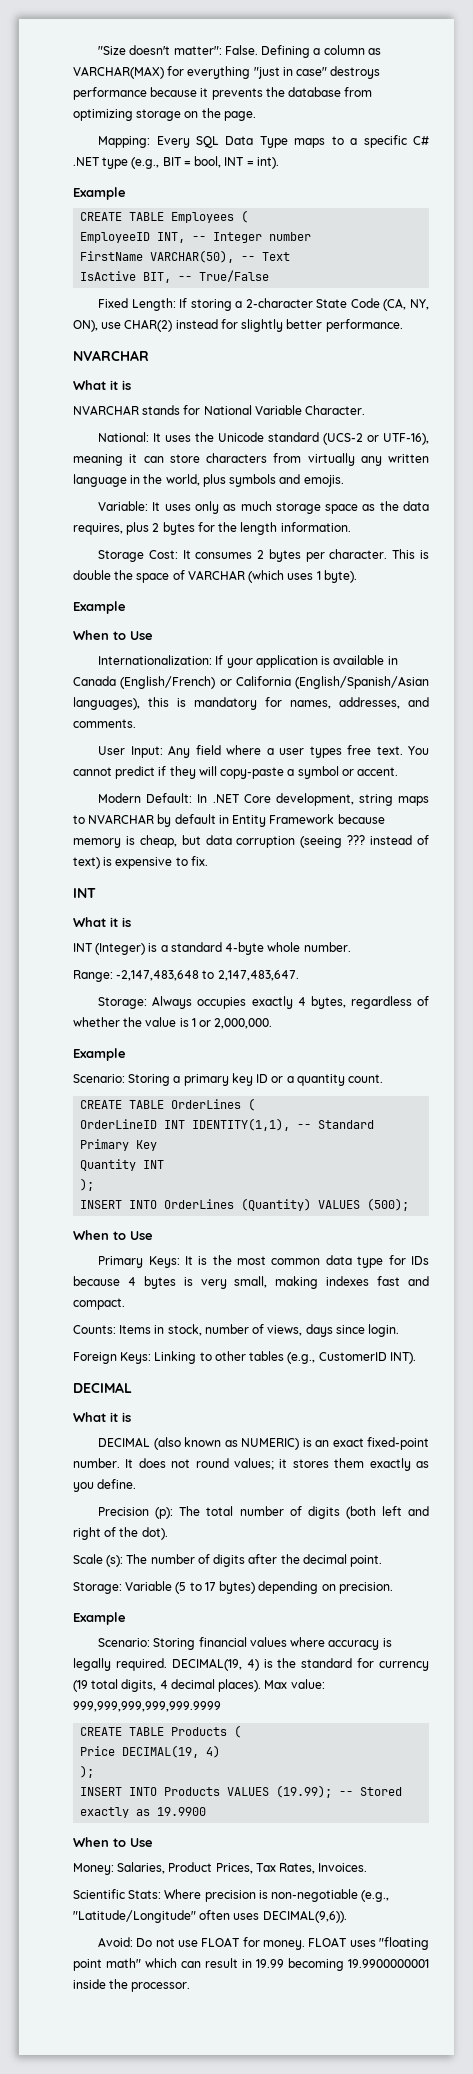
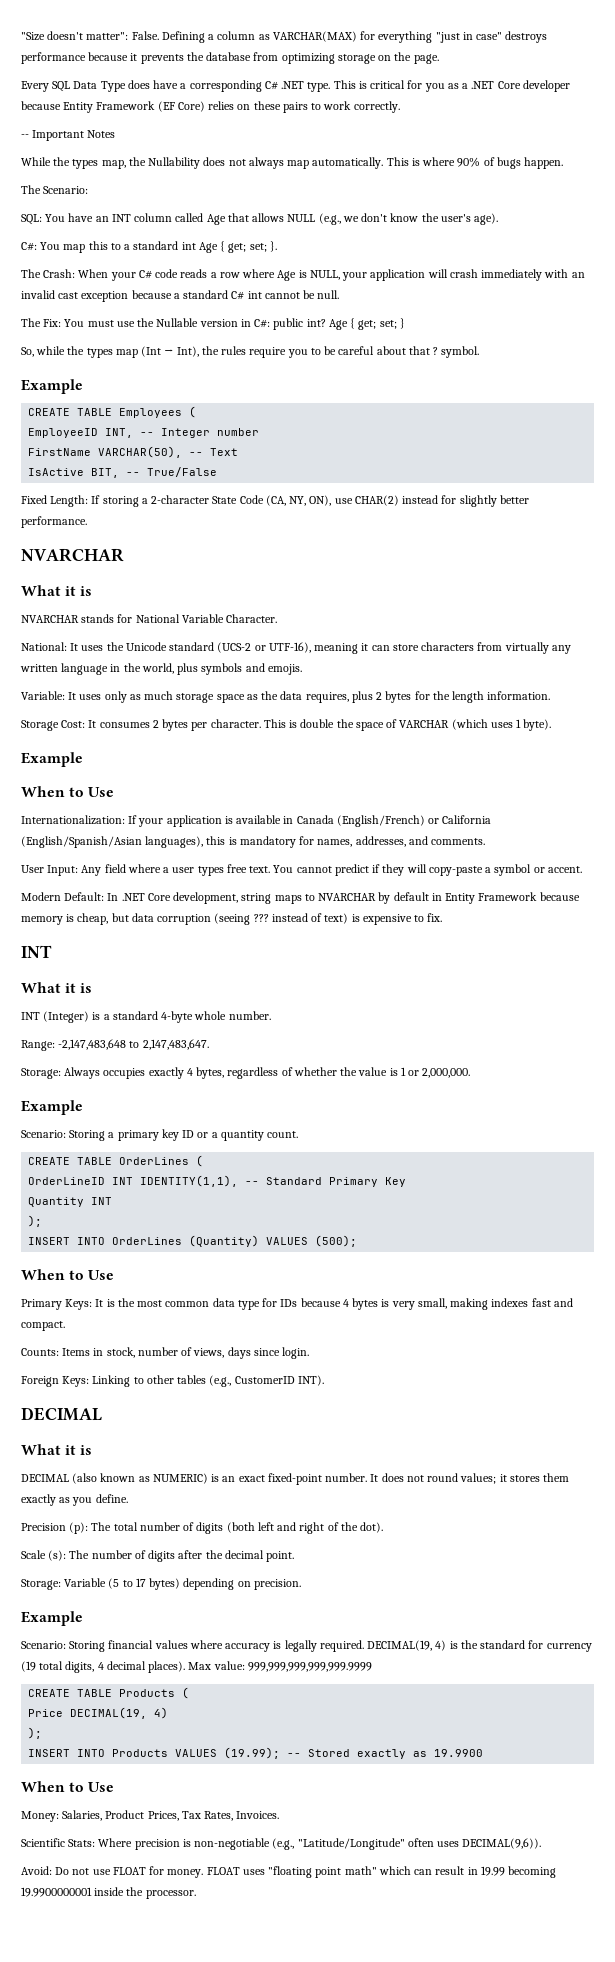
- Mapping: Every SQL Data Type maps to a specific C# .NET type (e.g., BIT = bool, INT = int).
+ Every SQL Data Type does have a corresponding C# .NET type. This is critical for you as a .NET Core developer because Entity Framework (EF Core) relies on these pairs to work correctly.
+ -- Important Notes
+ While the types map, the Nullability does not always map automatically. This is where 90% of bugs happen.
+ The Scenario:
+ SQL: You have an INT column called Age that allows NULL (e.g., we don't know the user's age).
+ C#: You map this to a standard int Age { get; set; }.
+ The Crash: When your C# code reads a row where Age is NULL, your application will crash immediately with an invalid cast exception because a standard C# int cannot be null.
+ The Fix: You must use the Nullable version in C#: public int? Age { get; set; }
+ So, while the types map (Int → Int), the rules require you to be careful about that ? symbol.

